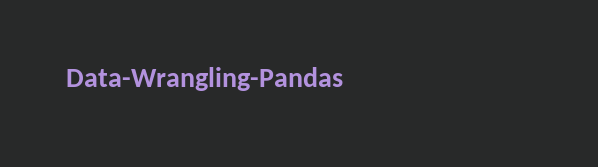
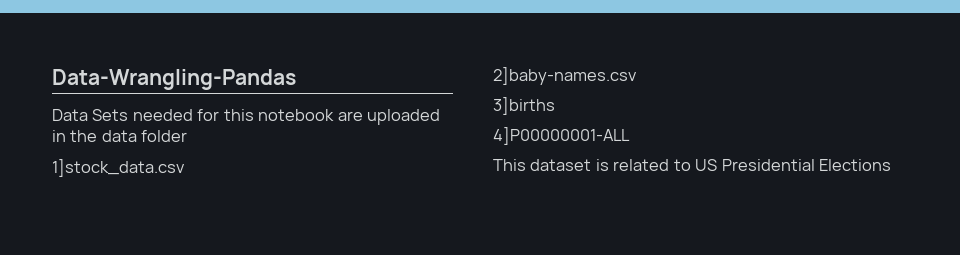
+ Data Sets needed for this notebook are uploaded in the data folder
+ 1]stock_data.csv
+ 2]baby-names.csv
+ 3]births
+ 4]P00000001-ALL
+ This dataset is related to US Presidential Elections

